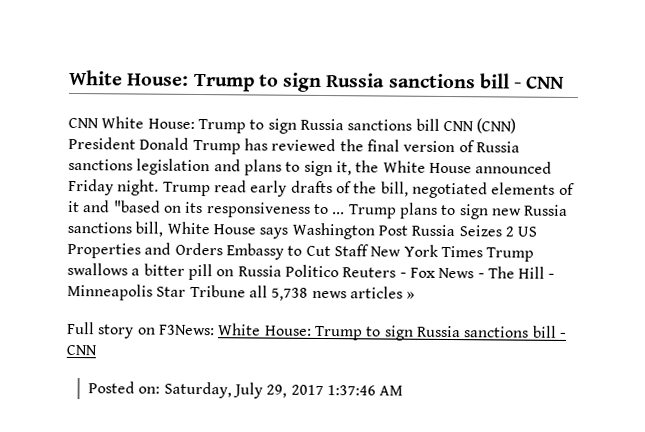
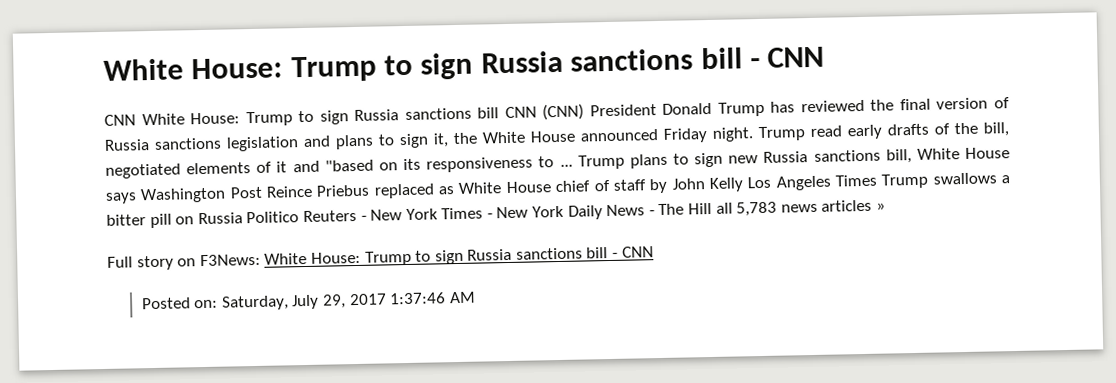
- Trump plans to sign new Russia sanctions bill, White House says Washington Post Russia Seizes 2 US Properties and Orders Embassy to Cut Staff New York Times Trump swallows a bitter pill on Russia Politico Reuters - Fox News - The Hill - Minneapolis Star Tribune all 5,738 news articles »
+ Trump plans to sign new Russia sanctions bill, White House says Washington Post Reince Priebus replaced as White House chief of staff by John Kelly Los Angeles Times Trump swallows a bitter pill on Russia Politico Reuters - New York Times - New York Daily News - The Hill all 5,783 news articles »

